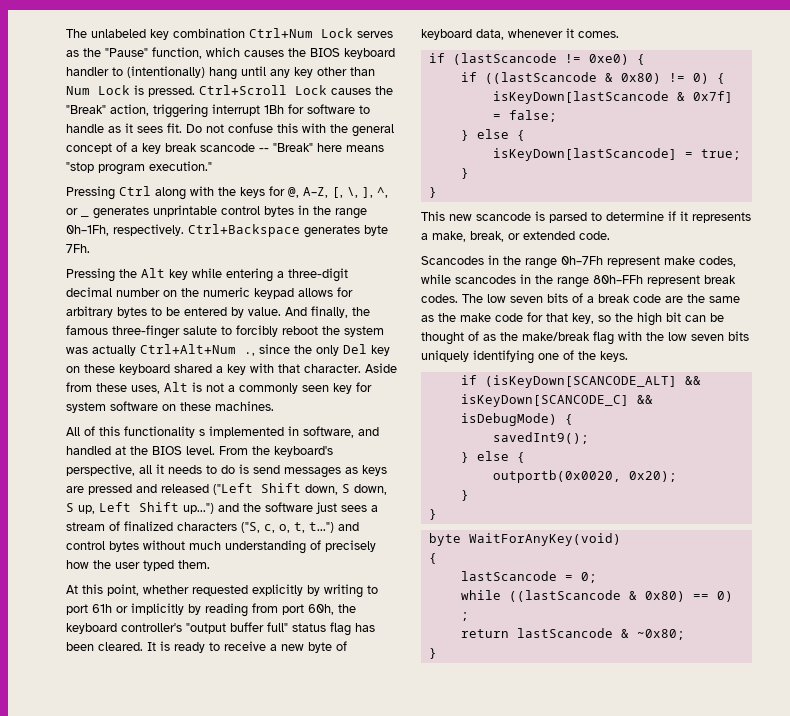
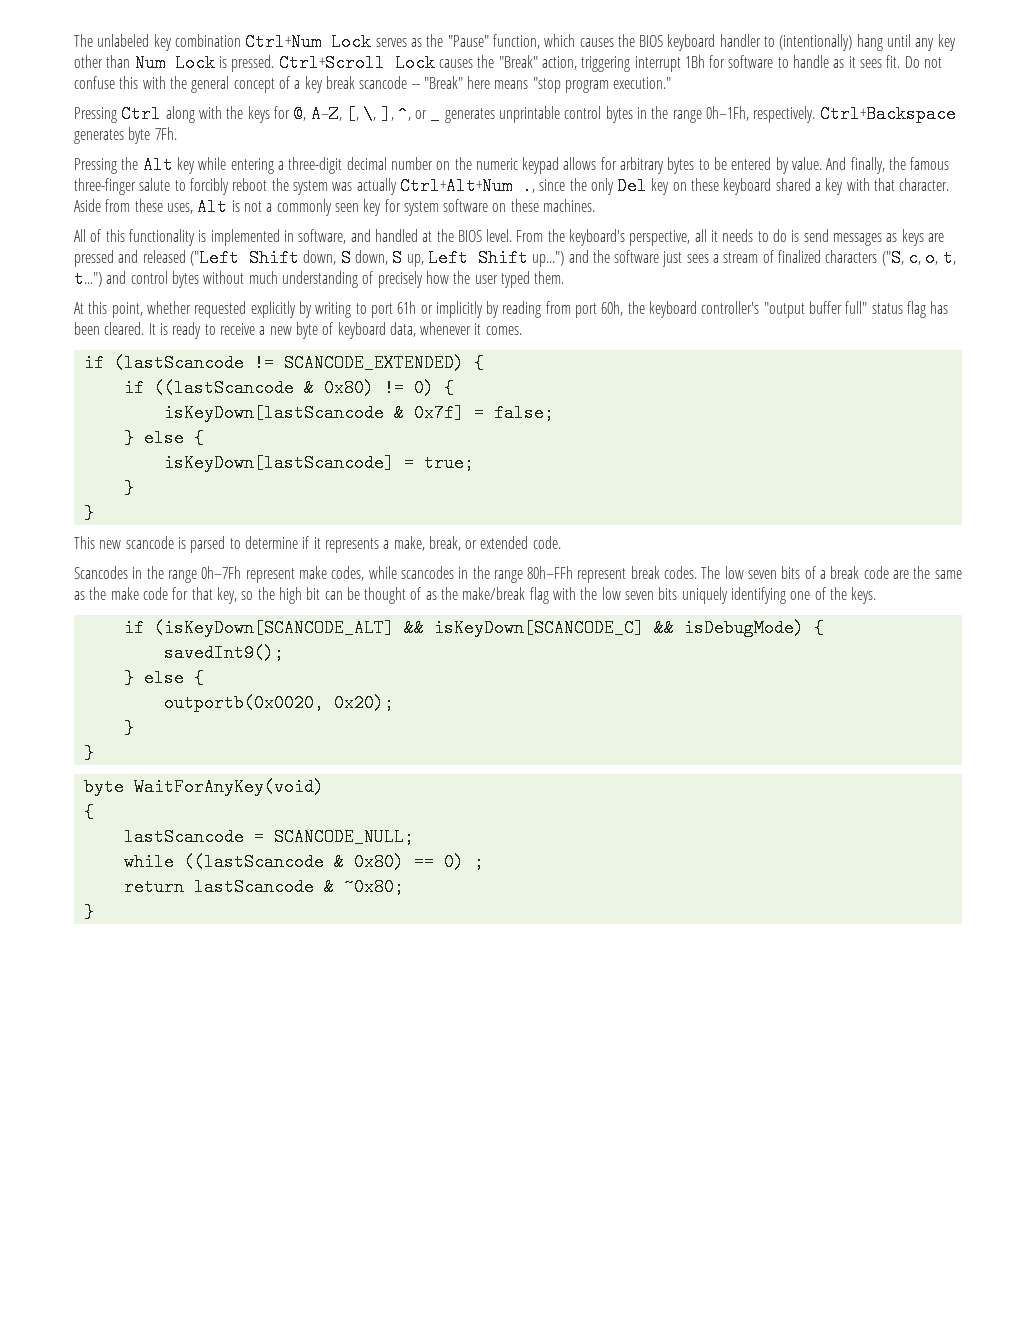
- All of this functionality s implemented in software, and handled at the BIOS level.
+ All of this functionality is implemented in software, and handled at the BIOS level.
- if (lastScancode != 0xe0) {
+ if (lastScancode != SCANCODE_EXTENDED) {
- lastScancode = 0;
+ lastScancode = SCANCODE_NULL;

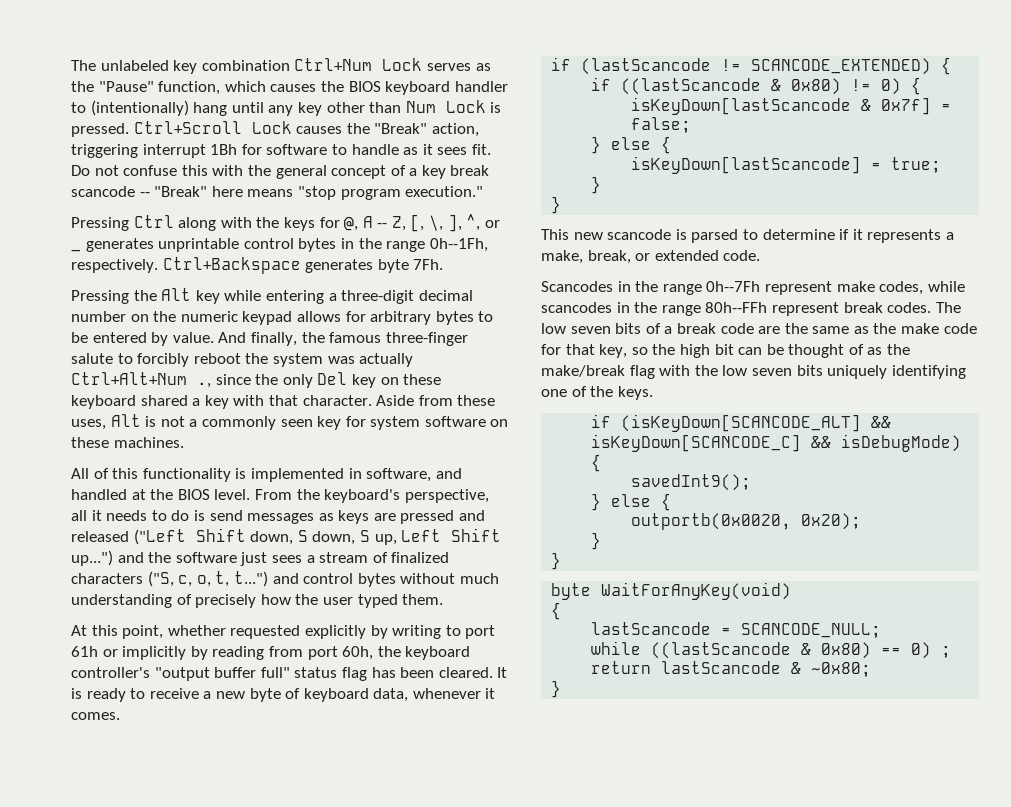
- Pressing Ctrl along with the keys for @, A–Z, [, \, ], ^, or _ generates unprintable control bytes in the range 0h–1Fh, respectively.
+ Pressing Ctrl along with the keys for @, A -- Z, [, \, ], ^, or _ generates unprintable control bytes in the range 0h--1Fh, respectively.
- Scancodes in the range 0h–7Fh represent make codes, while scancodes in the range 80h–FFh represent break codes.
+ Scancodes in the range 0h--7Fh represent make codes, while scancodes in the range 80h--FFh represent break codes.

